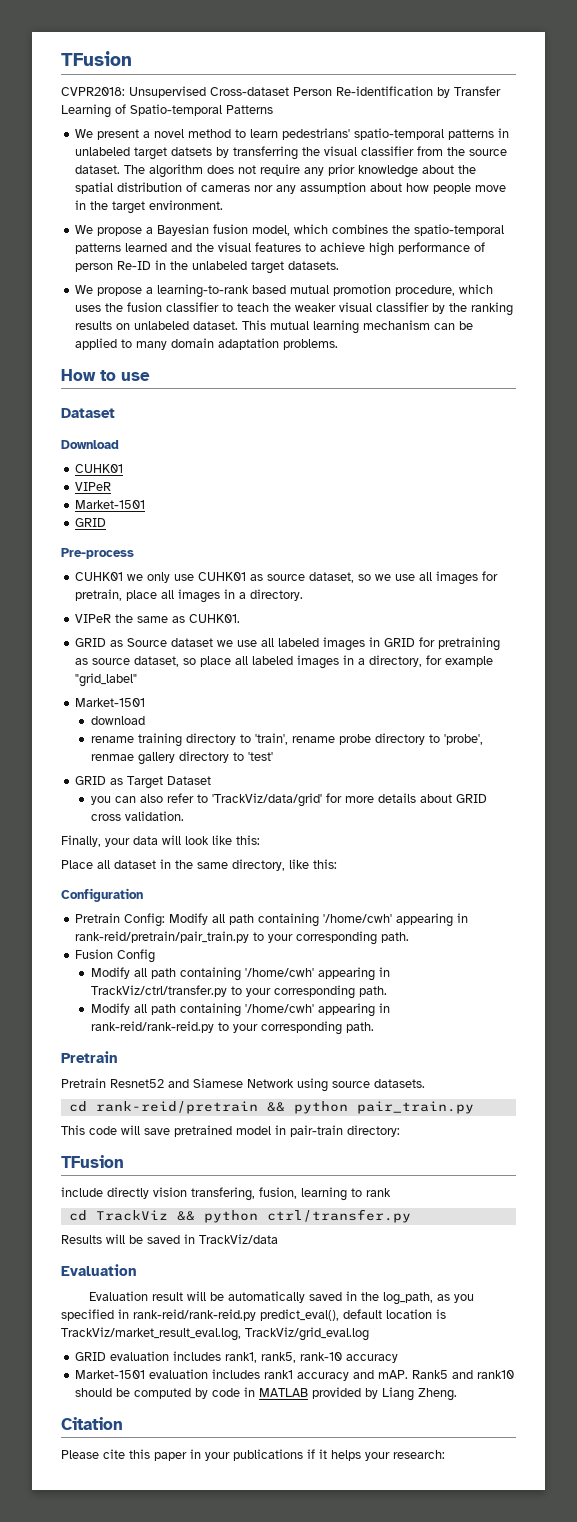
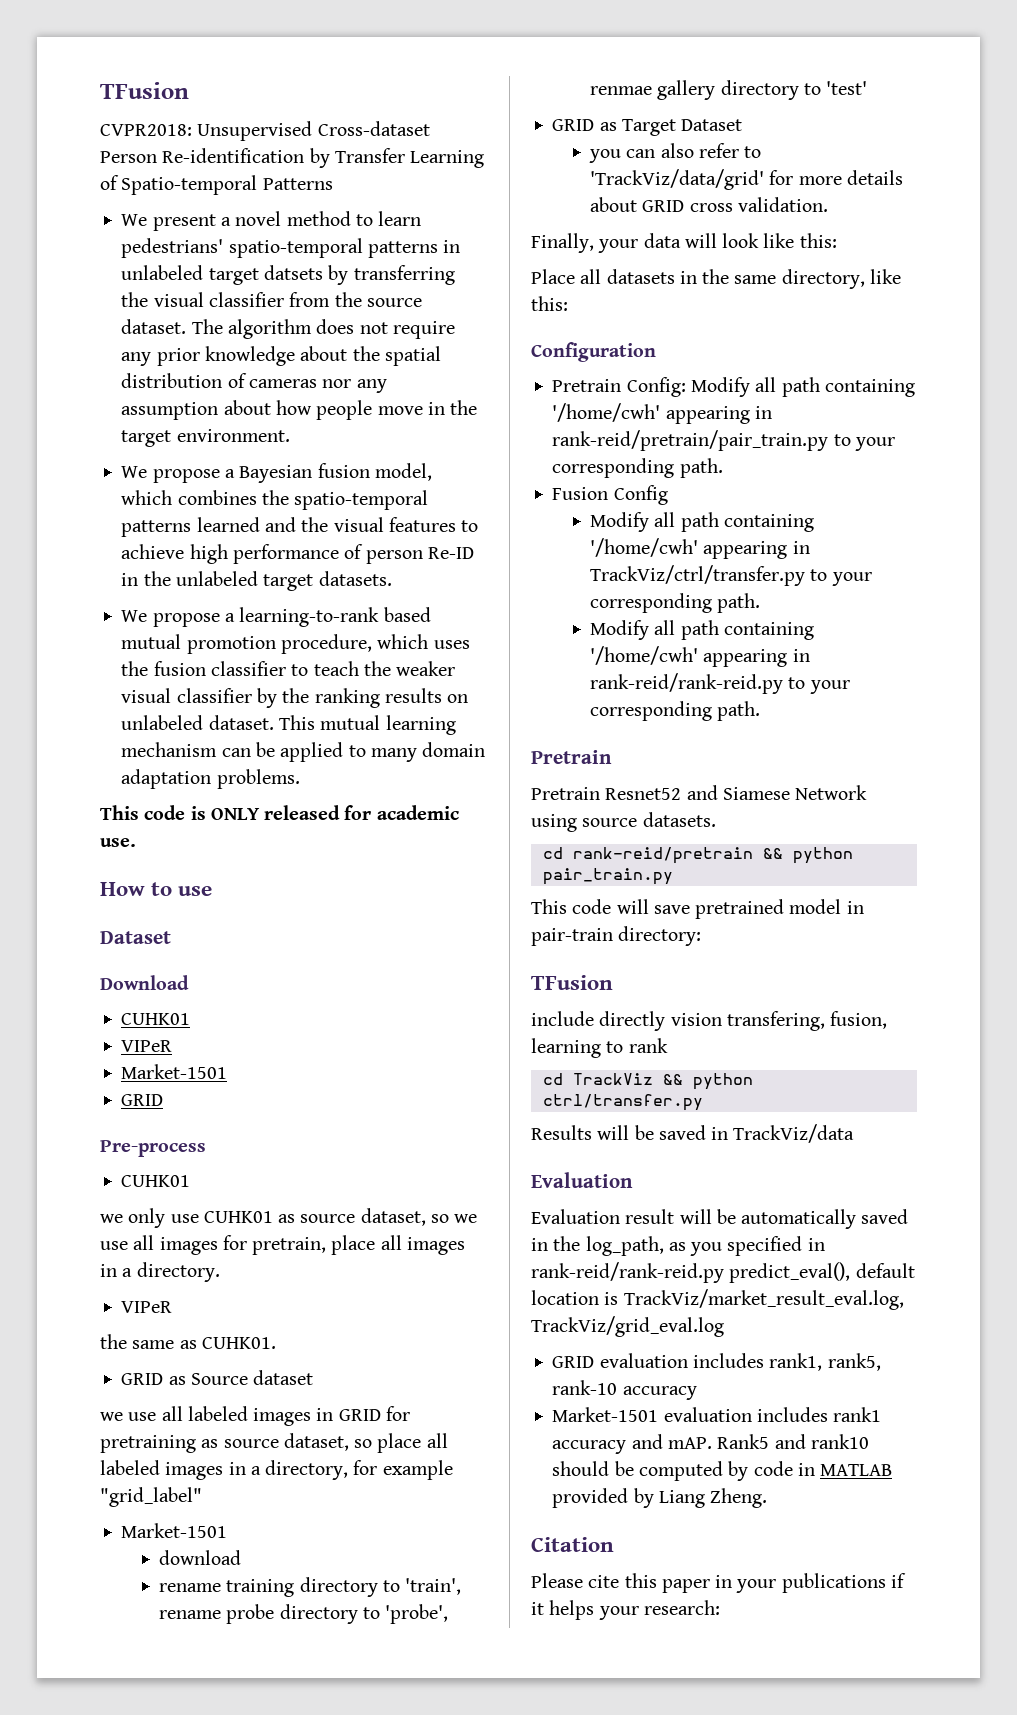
+ This code is ONLY released for academic use.
  Pre-process
- CUHK01 we only use CUHK01 as source dataset, so we use all images for pretrain, place all images in a directory.
- VIPeR the same as CUHK01.
+ CUHK01
+ we only use CUHK01 as source dataset, so we use all images for pretrain, place all images in a directory.
+ VIPeR
+ the same as CUHK01.
- GRID as Source dataset we use all labeled images in GRID for pretraining as source dataset, so place all labeled images in a directory, for example "grid_label"
+ GRID as Source dataset
+ we use all labeled images in GRID for pretraining as source dataset, so place all labeled images in a directory, for example "grid_label"
- Place all dataset in the same directory, like this:
+ Place all datasets in the same directory, like this:

